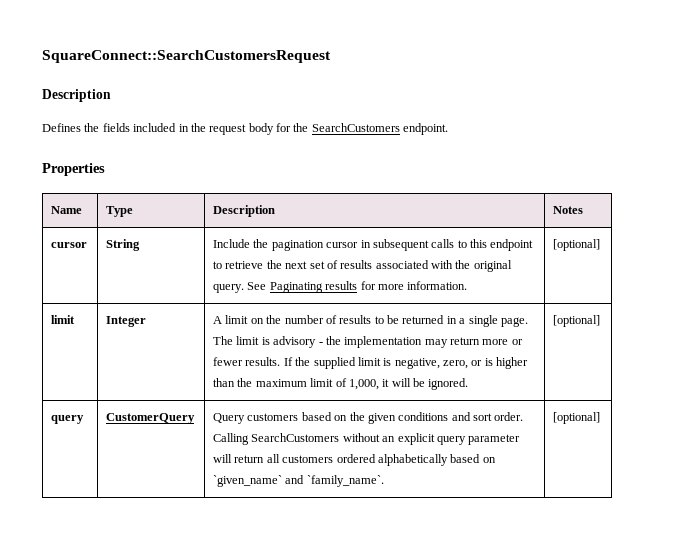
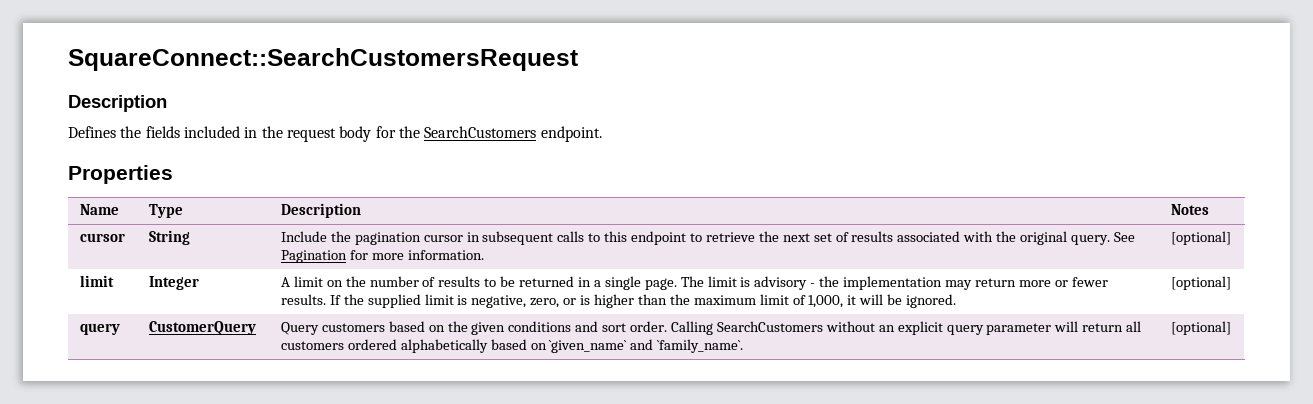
- cursor | String | Include the pagination cursor in subsequent calls to this endpoint to retrieve the next set of results associated with the original query. See Paginating results for more information. | [optional]
+ cursor | String | Include the pagination cursor in subsequent calls to this endpoint to retrieve the next set of results associated with the original query. See Pagination for more information. | [optional]

